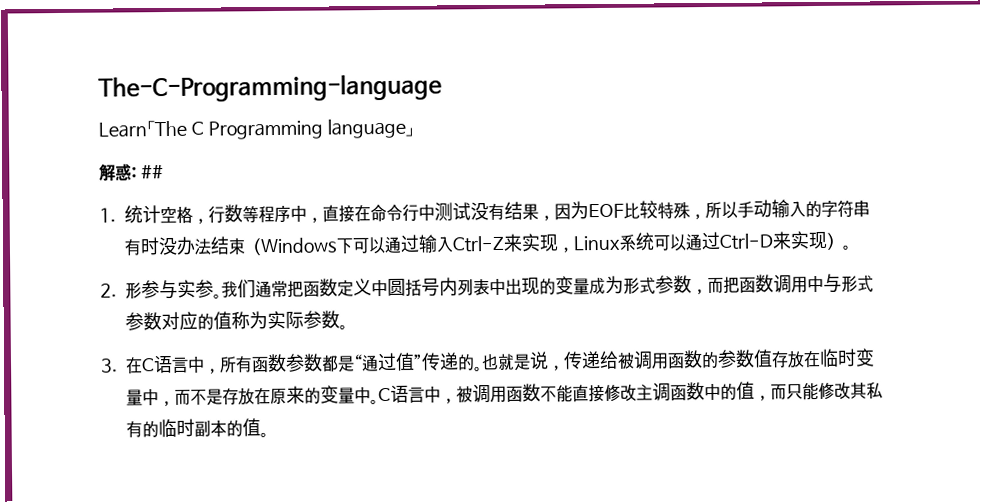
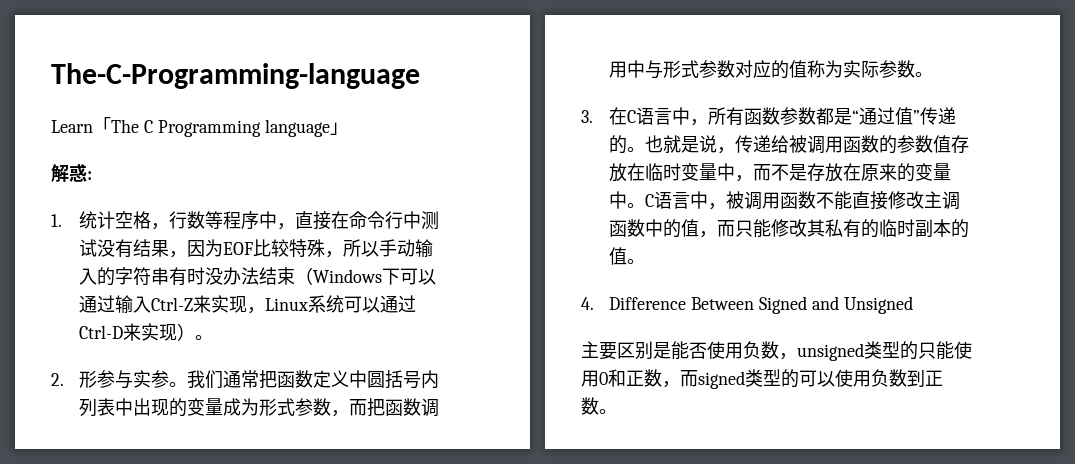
- 解惑: ##
+ 解惑:
+ 4. Difference Between Signed and Unsigned
+ 主要区别是能否使用负数，unsigned类型的只能使用0和正数，而signed类型的可以使用负数到正数。

